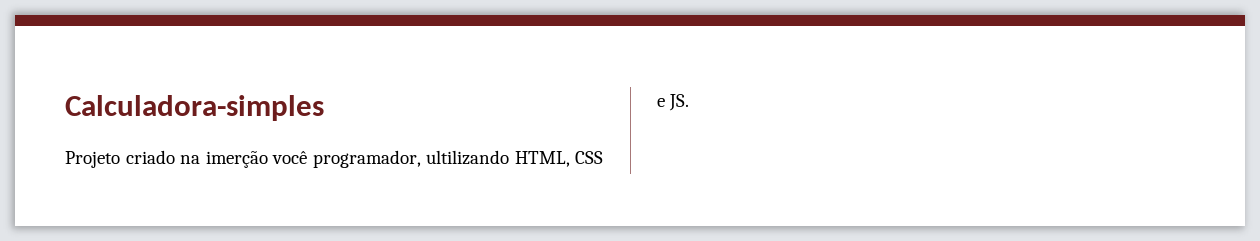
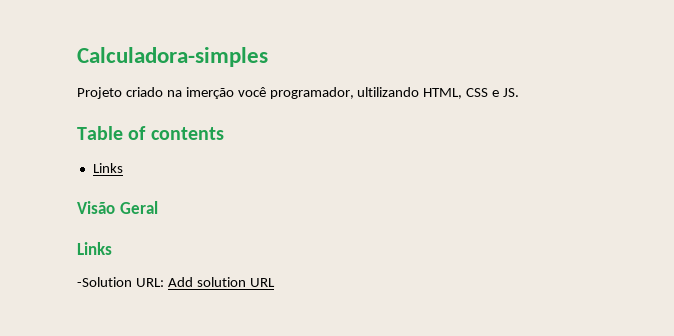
+ Table of contents
+ Links
+ Visão Geral
+ Links
+ -Solution URL: Add solution URL

